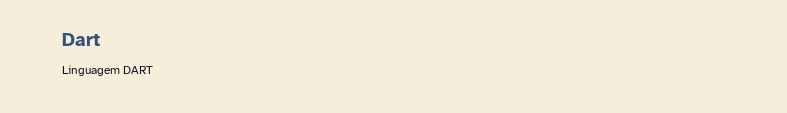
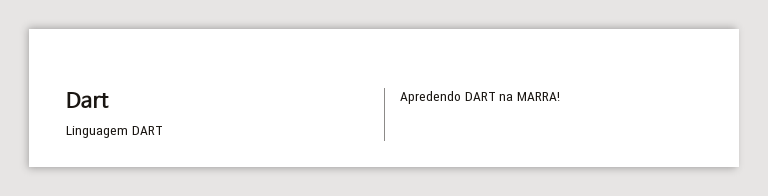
+ Apredendo DART na MARRA!

